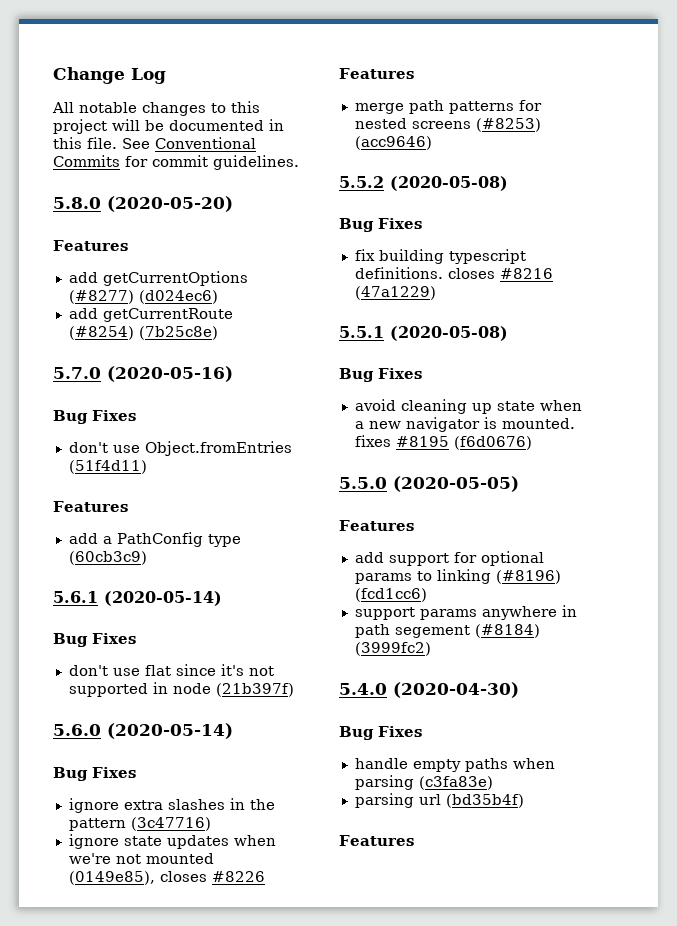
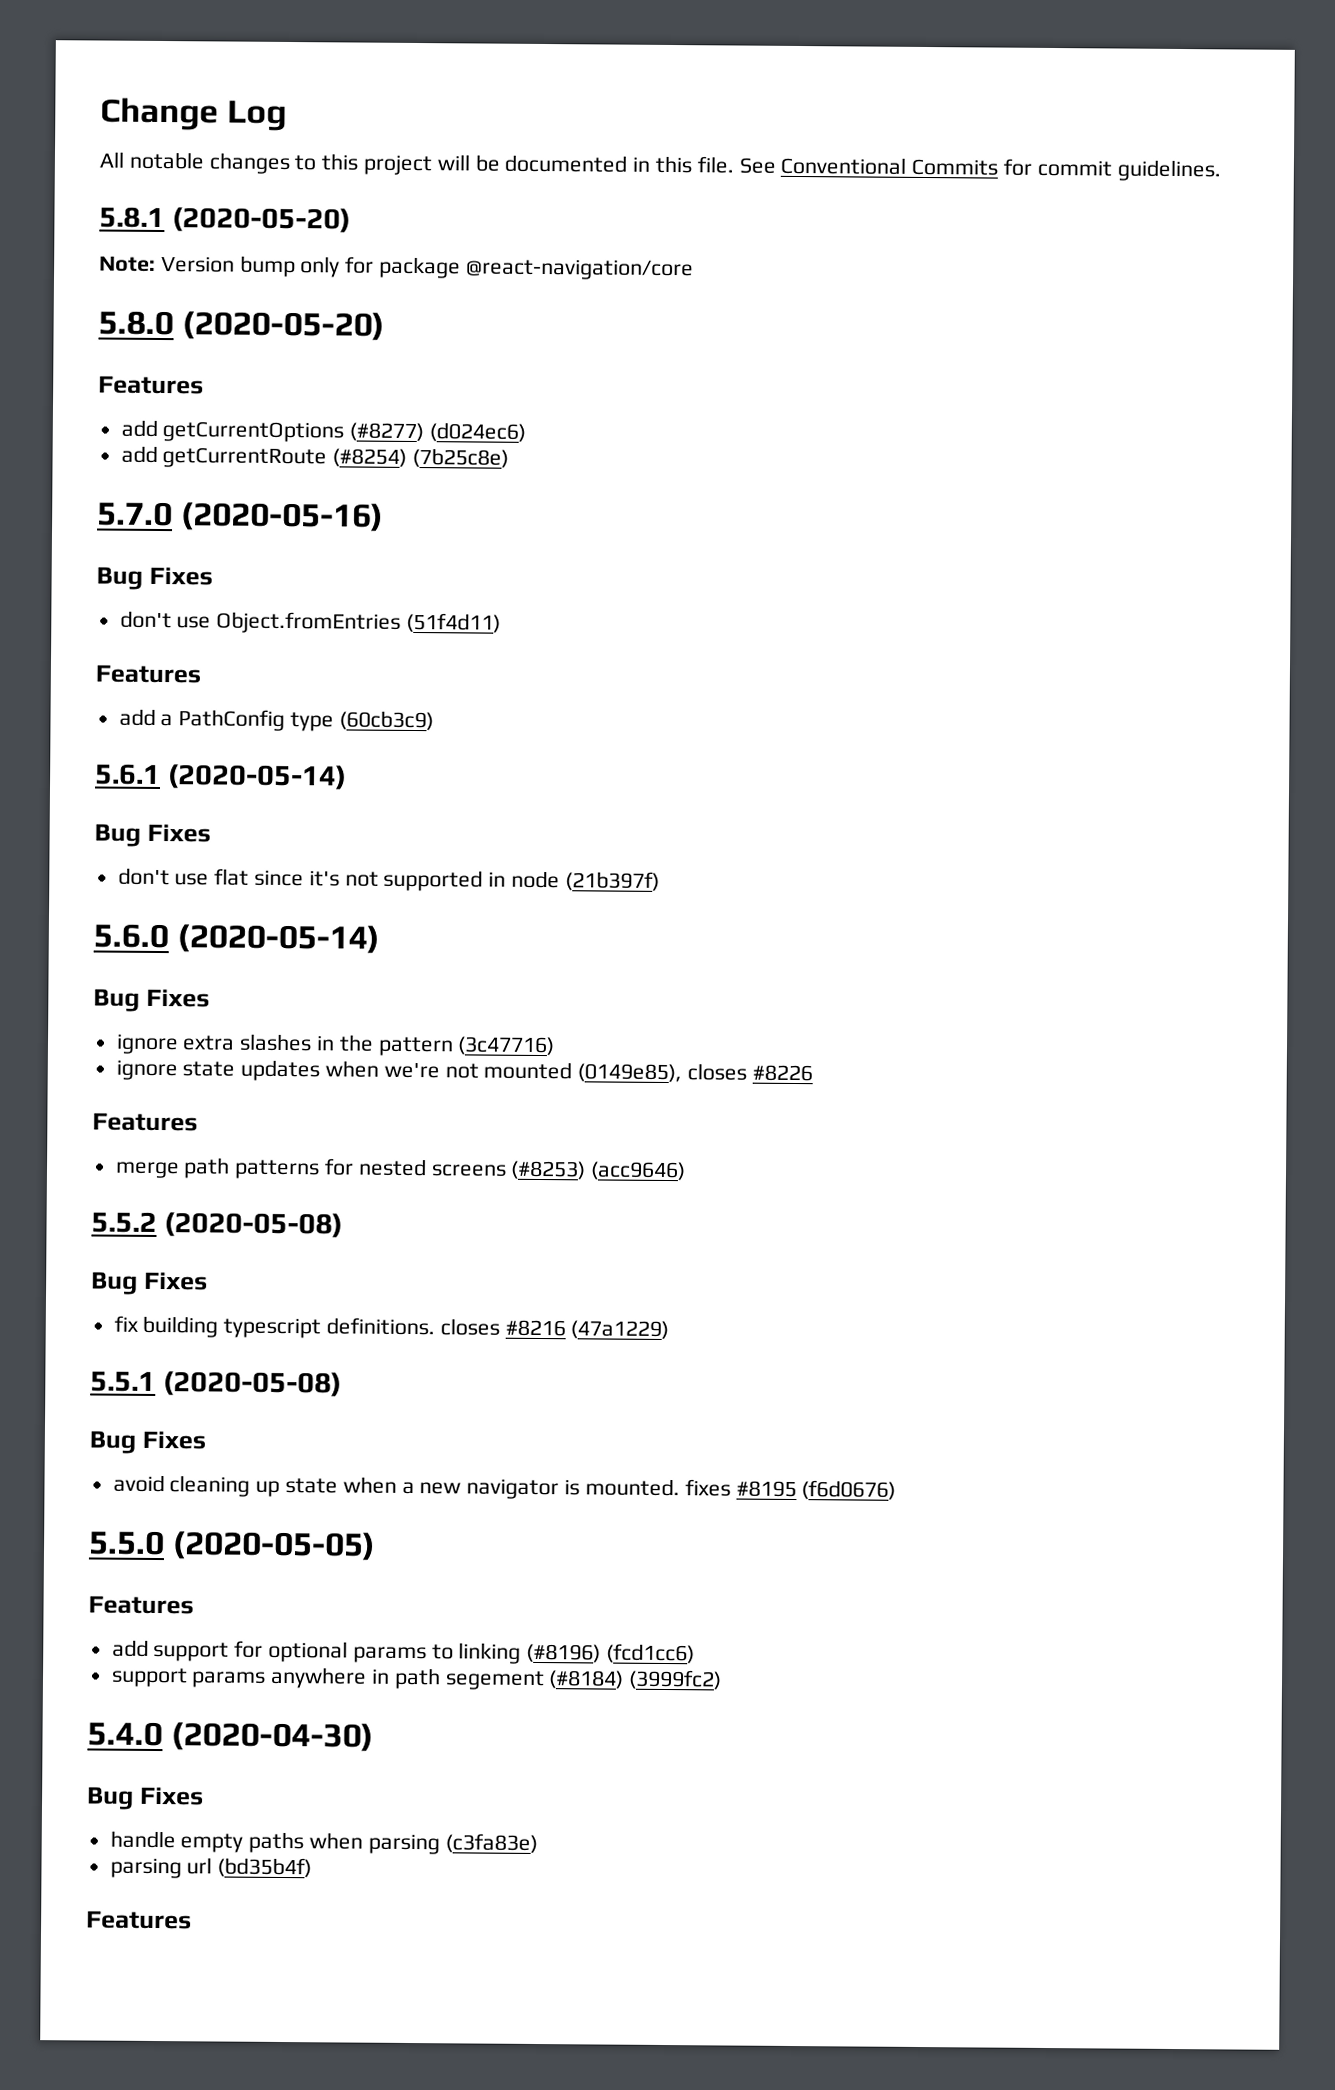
+ 5.8.1 (2020-05-20)
+ Note: Version bump only for package @react-navigation/core

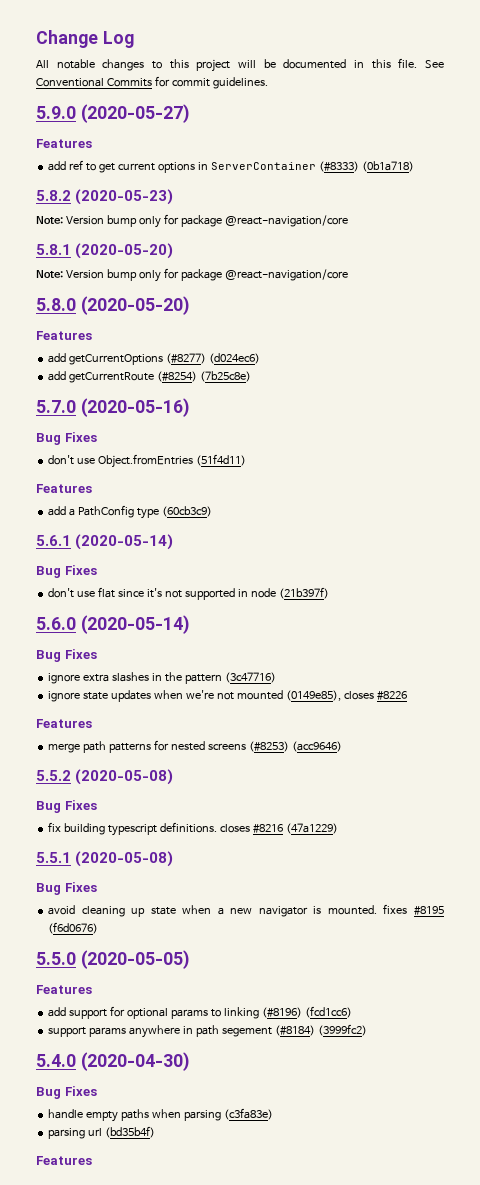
+ 5.9.0 (2020-05-27)
+ Features
+ add ref to get current options in ServerContainer (#8333) (0b1a718)
+ 5.8.2 (2020-05-23)
+ Note: Version bump only for package @react-navigation/core

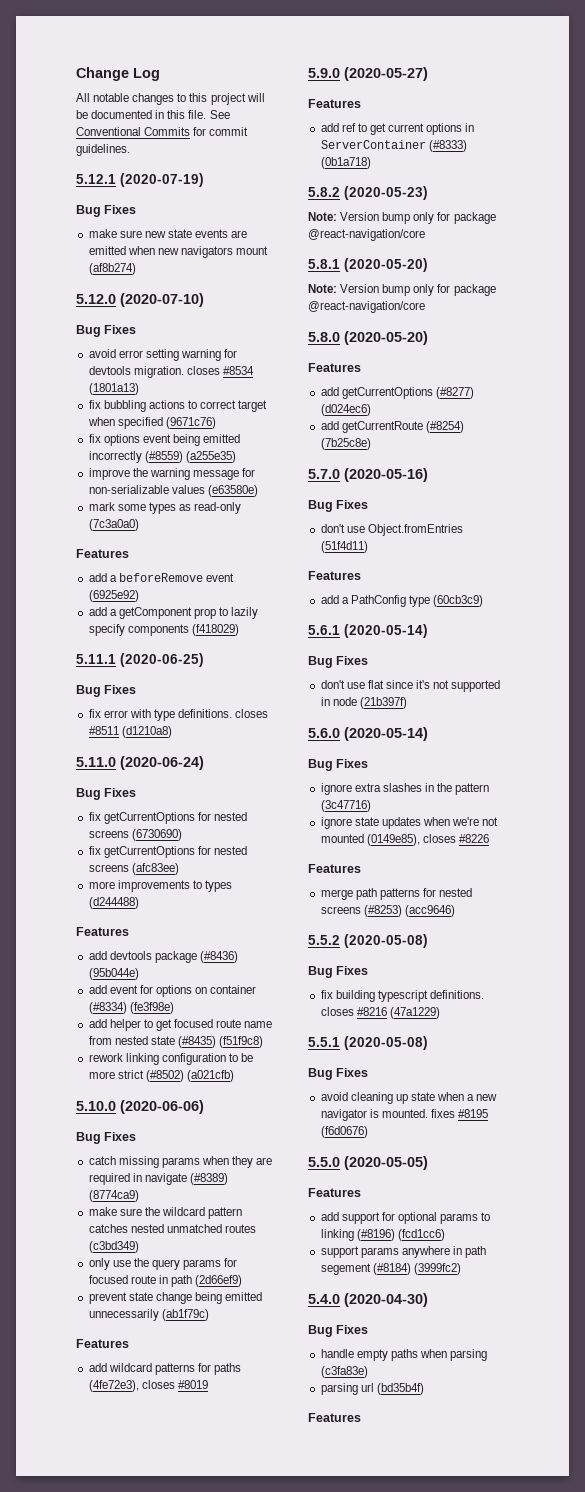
+ 5.12.1 (2020-07-19)
+ Bug Fixes
+ make sure new state events are emitted when new navigators mount (af8b274)
+ 5.12.0 (2020-07-10)
+ Bug Fixes
+ avoid error setting warning for devtools migration. closes #8534 (1801a13)
+ fix bubbling actions to correct target when specified (9671c76)
+ fix options event being emitted incorrectly (#8559) (a255e35)
+ improve the warning message for non-serializable values (e63580e)
+ mark some types as read-only (7c3a0a0)
+ Features
+ add a beforeRemove event (6925e92)
+ add a getComponent prop to lazily specify components (f418029)
+ 5.11.1 (2020-06-25)
+ Bug Fixes
+ fix error with type definitions. closes #8511 (d1210a8)
+ 5.11.0 (2020-06-24)
+ Bug Fixes
+ fix getCurrentOptions for nested screens (6730690)
+ fix getCurrentOptions for nested screens (afc83ee)
+ more improvements to types (d244488)
+ Features
+ add devtools package (#8436) (95b044e)
+ add event for options on container (#8334) (fe3f98e)
+ add helper to get focused route name from nested state (#8435) (f51f9c8)
+ rework linking configuration to be more strict (#8502) (a021cfb)
+ 5.10.0 (2020-06-06)
+ Bug Fixes
+ catch missing params when they are required in navigate (#8389) (8774ca9)
+ make sure the wildcard pattern catches nested unmatched routes (c3bd349)
+ only use the query params for focused route in path (2d66ef9)
+ prevent state change being emitted unnecessarily (ab1f79c)
+ Features
+ add wildcard patterns for paths (4fe72e3), closes #8019

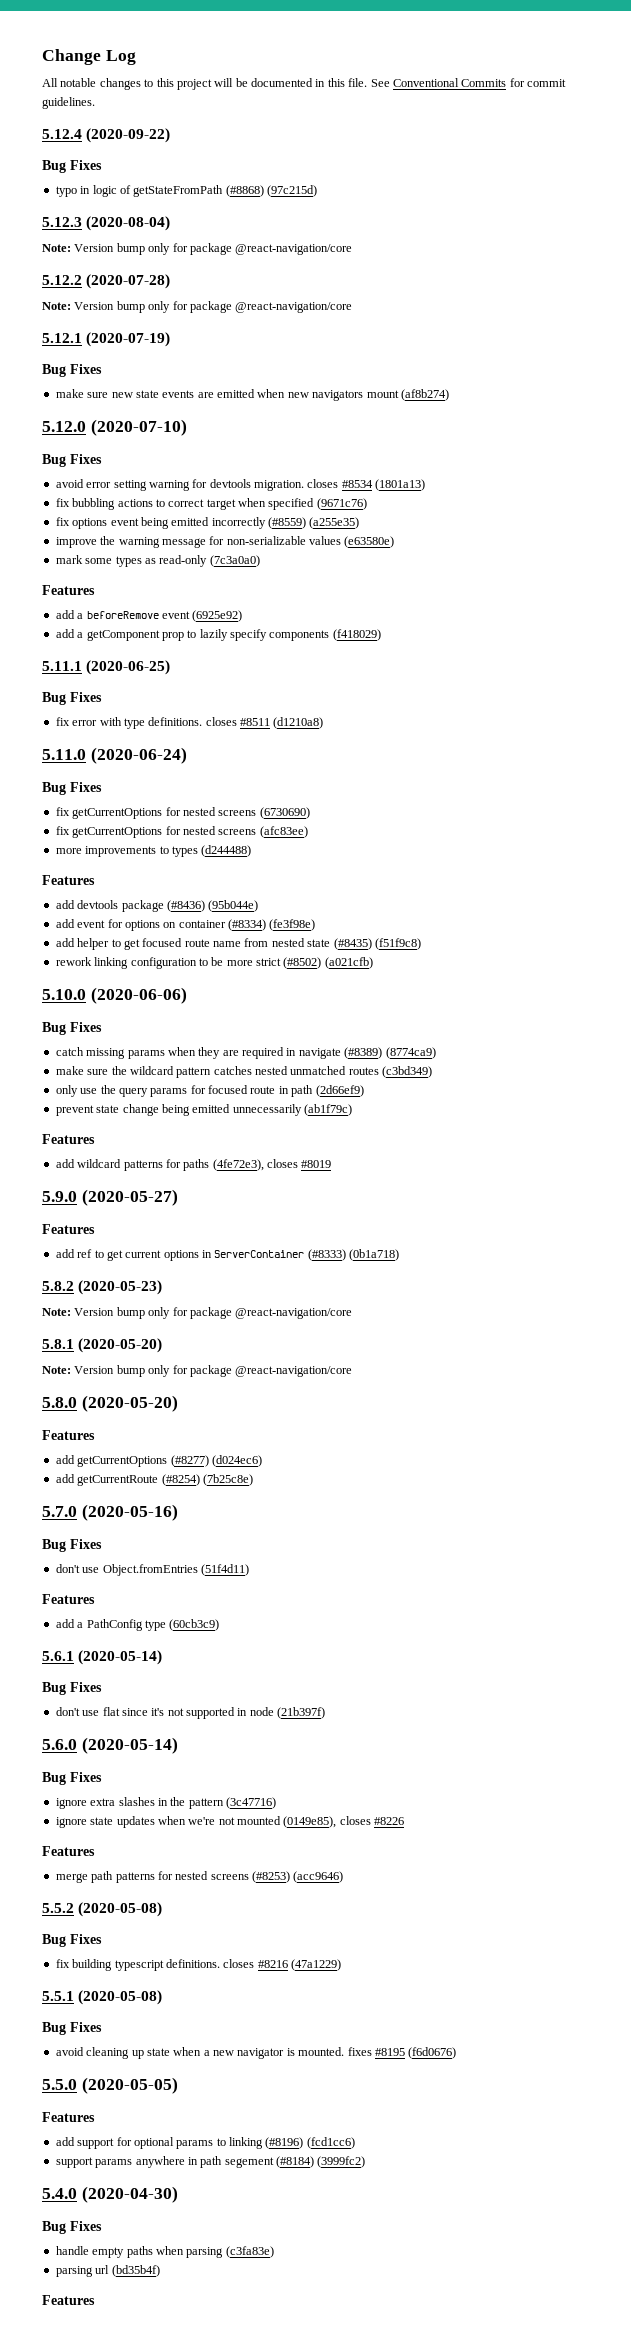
+ 5.12.4 (2020-09-22)
+ Bug Fixes
+ typo in logic of getStateFromPath (#8868) (97c215d)
+ 5.12.3 (2020-08-04)
+ Note: Version bump only for package @react-navigation/core
+ 5.12.2 (2020-07-28)
+ Note: Version bump only for package @react-navigation/core

